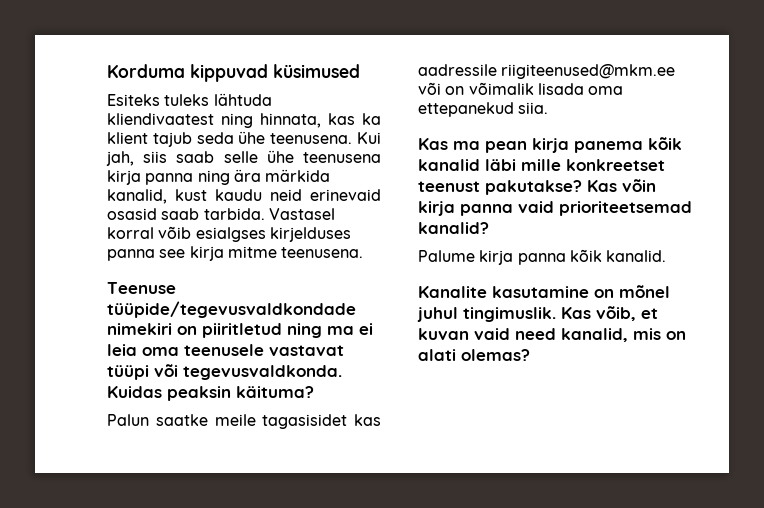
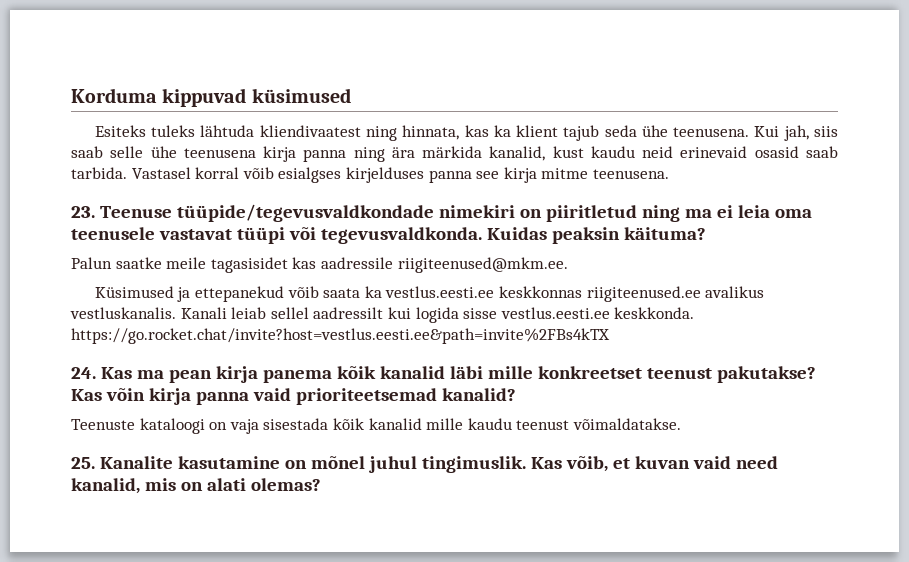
- Teenuse tüüpide/tegevusvaldkondade nimekiri on piiritletud ning ma ei leia oma teenusele vastavat tüüpi või tegevusvaldkonda.
+ 23. Teenuse tüüpide/tegevusvaldkondade nimekiri on piiritletud ning ma ei leia oma teenusele vastavat tüüpi või tegevusvaldkonda.
- Palun saatke meile tagasisidet kas aadressile riigiteenused@mkm.ee või on võimalik lisada oma ettepanekud siia.
- Kas ma pean kirja panema kõik kanalid läbi mille konkreetset teenust pakutakse?
+ Palun saatke meile tagasisidet kas aadressile riigiteenused@mkm.ee.
+ Küsimused ja ettepanekud võib saata ka vestlus.eesti.ee keskkonnas riigiteenused.ee avalikus vestluskanalis. Kanali leiab sellel aadressilt kui logida sisse vestlus.eesti.ee keskkonda. https://go.rocket.chat/invite?host=vestlus.eesti.ee&path=invite%2FBs4kTX
+ 24. Kas ma pean kirja panema kõik kanalid läbi mille konkreetset teenust pakutakse?
- Palume kirja panna kõik kanalid.
- Kanalite kasutamine on mõnel juhul tingimuslik.
+ Teenuste kataloogi on vaja sisestada kõik kanalid mille kaudu teenust võimaldatakse.
+ 25. Kanalite kasutamine on mõnel juhul tingimuslik.

